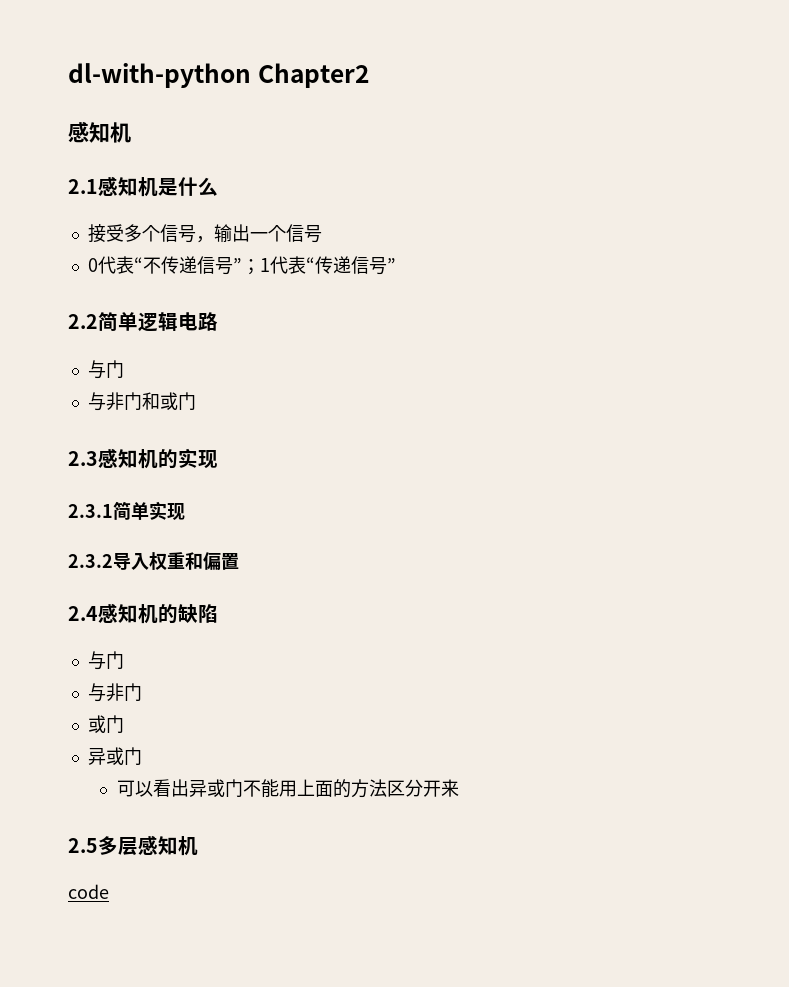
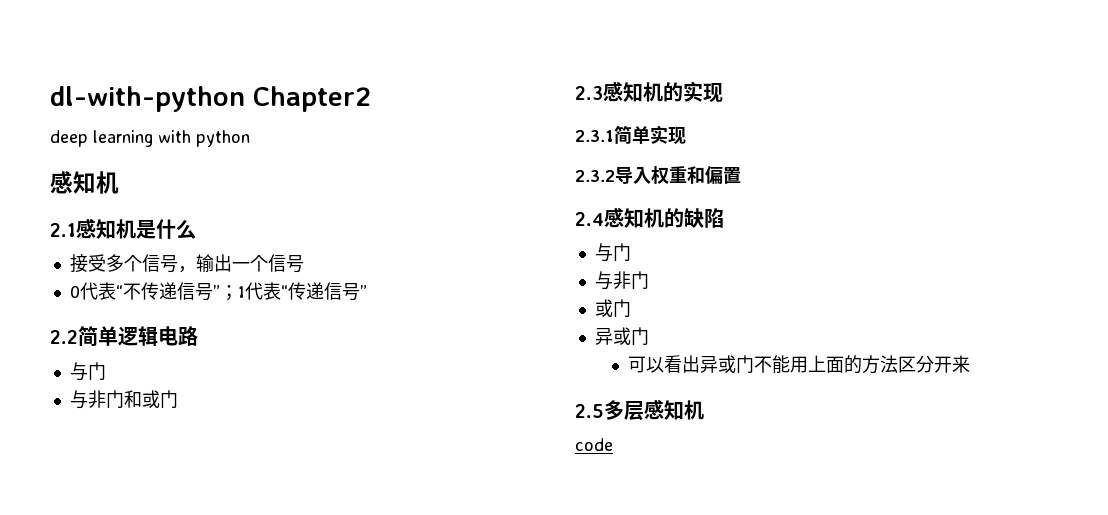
+ deep learning with python

